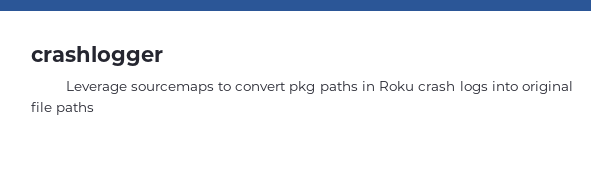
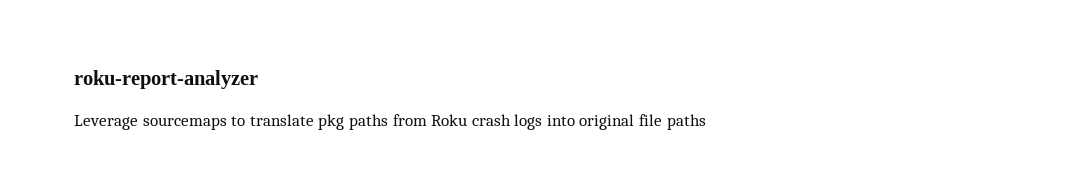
- crashlogger
+ roku-report-analyzer
- Leverage sourcemaps to convert pkg paths in Roku crash logs into original file paths
+ Leverage sourcemaps to translate pkg paths from Roku crash logs into original file paths

